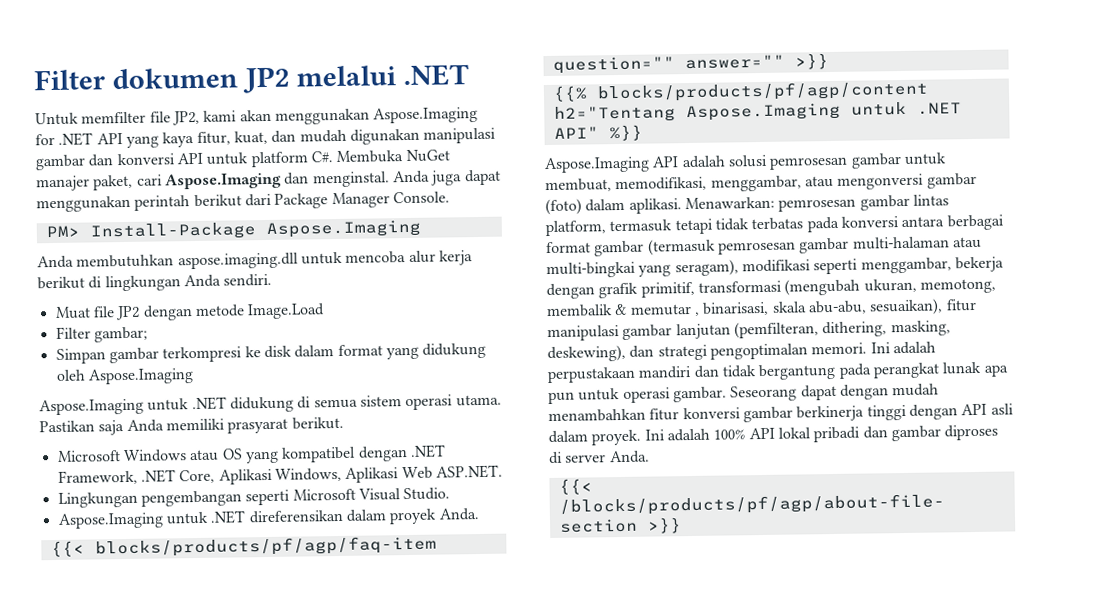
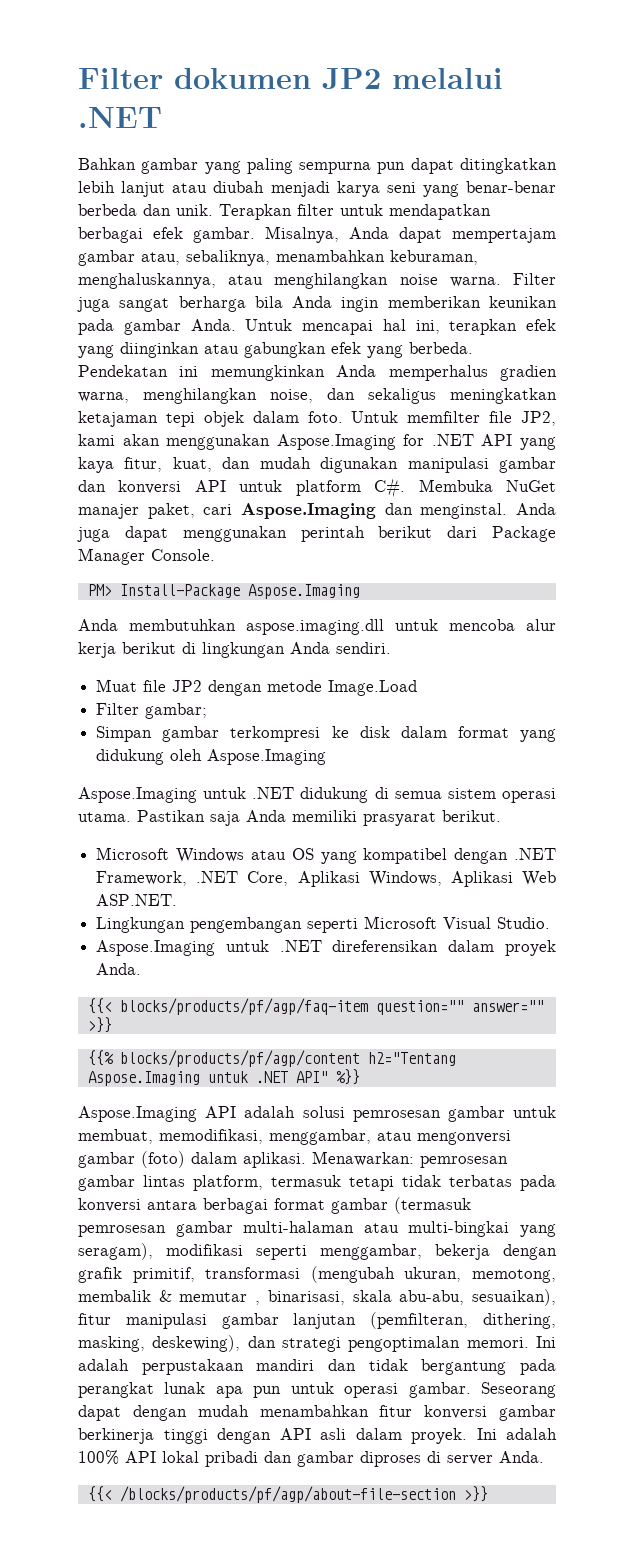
+ Bahkan gambar yang paling sempurna pun dapat ditingkatkan lebih lanjut atau diubah menjadi karya seni yang benar-benar berbeda dan unik. Terapkan filter untuk mendapatkan berbagai efek gambar. Misalnya, Anda dapat mempertajam gambar atau, sebaliknya, menambahkan keburaman, menghaluskannya, atau menghilangkan noise warna. Filter juga sangat berharga bila Anda ingin memberikan keunikan pada gambar Anda. Untuk mencapai hal ini, terapkan efek yang diinginkan atau gabungkan efek yang berbeda. Pendekatan ini memungkinkan Anda memperhalus gradien warna, menghilangkan noise, dan sekaligus meningkatkan ketajaman tepi objek dalam foto.

